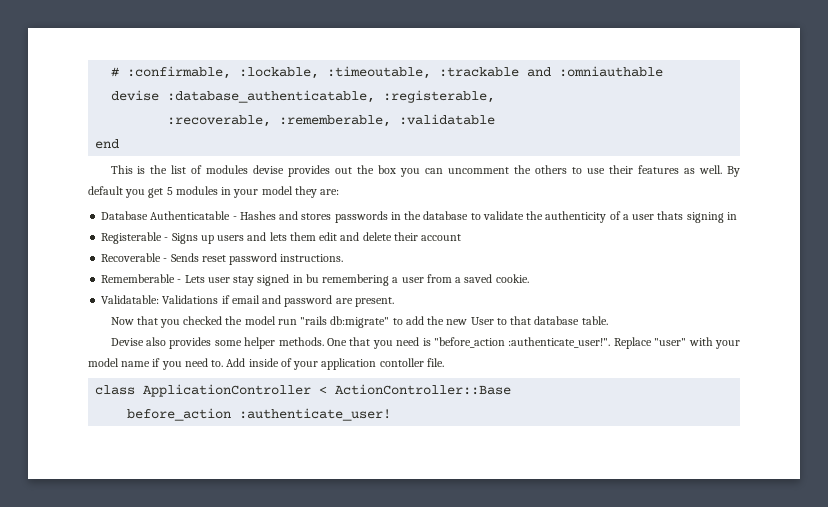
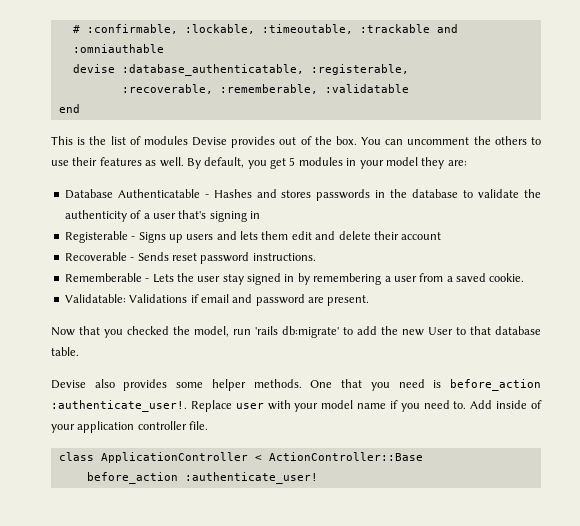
- This is the list of modules devise provides out the box you can uncomment the others to use their features as well.
+ This is the list of modules Devise provides out of the box. You can uncomment the others to use their features as well.
- By default you get 5 modules in your model they are:
+ By default, you get 5 modules in your model they are:
- Database Authenticatable - Hashes and stores passwords in the database to validate the authenticity of a user thats signing in
+ Database Authenticatable - Hashes and stores passwords in the database to validate the authenticity of a user that's signing in
- Rememberable - Lets user stay signed in bu remembering a user from a saved cookie.
+ Rememberable - Lets the user stay signed in by remembering a user from a saved cookie.
- Now that you checked the model run "rails db:migrate" to add the new User to that database table.
+ Now that you checked the model, run 'rails db:migrate' to add the new User to that database table.
- One that you need is "before_action :authenticate_user!". Replace "user" with your model name if you need to.
+ One that you need is before_action :authenticate_user!. Replace user with your model name if you need to.
- Add inside of your application contoller file.
+ Add inside of your application controller file.

